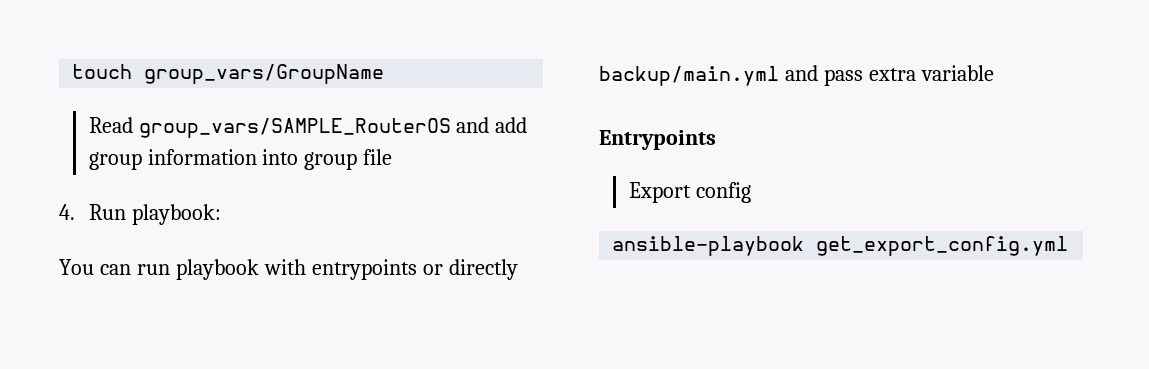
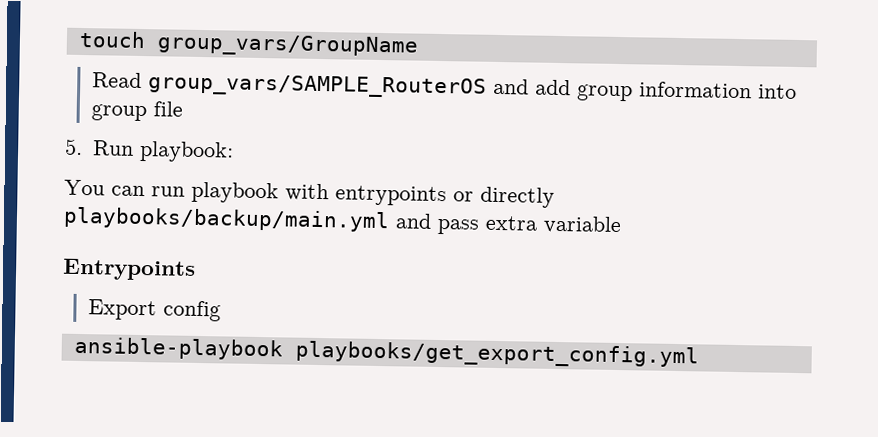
- 4. Run playbook:
+ 5. Run playbook:
- You can run playbook with entrypoints or directly backup/main.yml and pass extra variable
+ You can run playbook with entrypoints or directly playbooks/backup/main.yml and pass extra variable
- ansible-playbook get_export_config.yml
+ ansible-playbook playbooks/get_export_config.yml

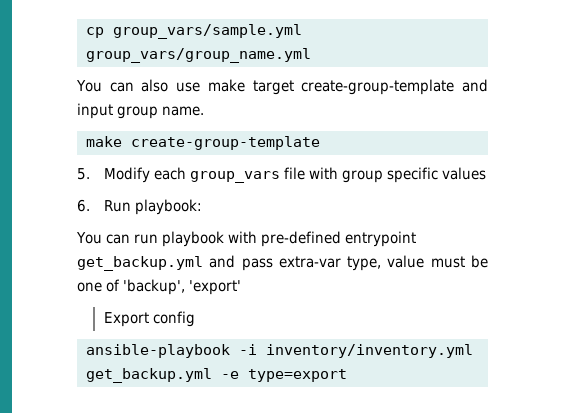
- touch group_vars/GroupName
- Read group_vars/SAMPLE_RouterOS and add group information into group file
- 5. Run playbook:
+ cp group_vars/sample.yml group_vars/group_name.yml
+ You can also use make target create-group-template and input group name.
+ make create-group-template
+ 5. Modify each group_vars file with group specific values
+ 6. Run playbook:
- You can run playbook with entrypoints or directly playbooks/backup/main.yml and pass extra variable
- Entrypoints
+ You can run playbook with pre-defined entrypoint get_backup.yml and pass extra-var type, value must be one of 'backup', 'export'
  Export config
- ansible-playbook playbooks/get_export_config.yml
+ ansible-playbook -i inventory/inventory.yml get_backup.yml -e type=export

